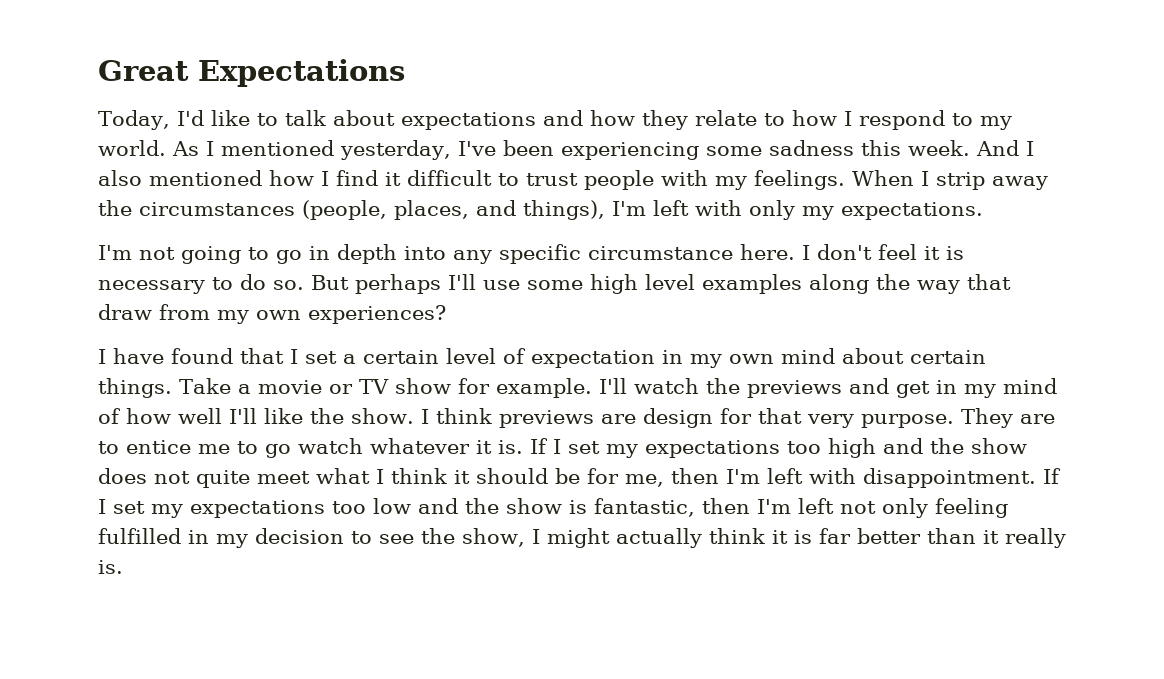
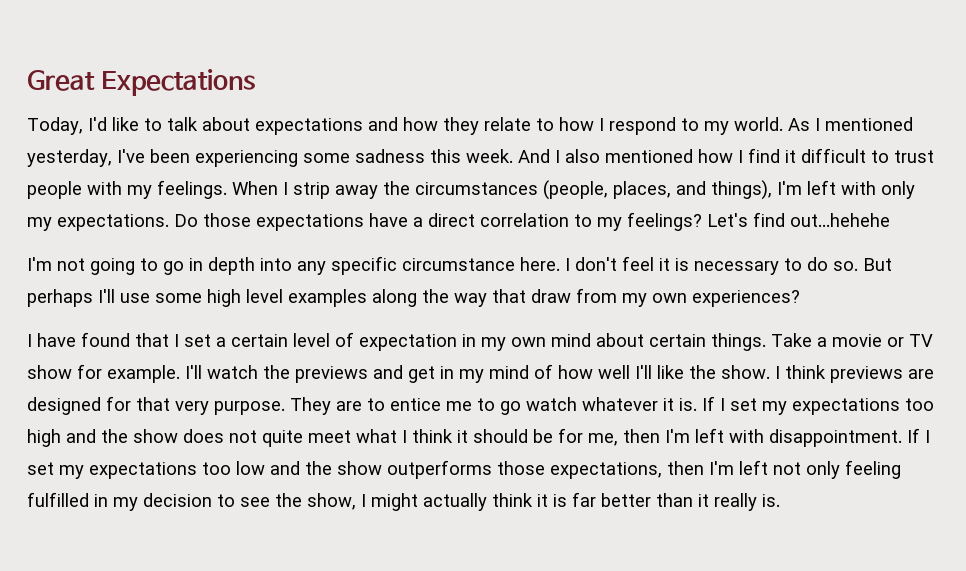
+ Do those expectations have a direct correlation to my feelings? Let's find out...hehehe
- I think previews are design for that very purpose.
+ I think previews are designed for that very purpose.
- If I set my expectations too low and the show is fantastic, then I'm left not only feeling fulfilled in my decision to see the show, I might actually think it is far better than it really is.
+ If I set my expectations too low and the show outperforms those expectations, then I'm left not only feeling fulfilled in my decision to see the show, I might actually think it is far better than it really is.

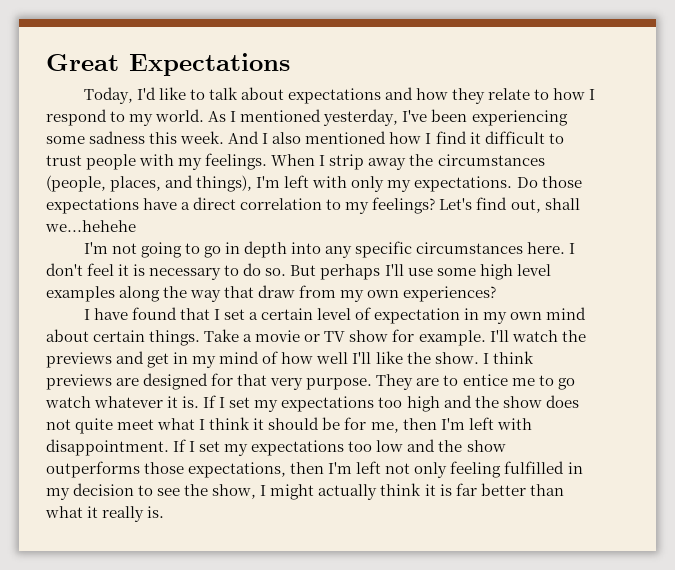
- Let's find out...hehehe
+ Let's find out, shall we...hehehe
- I'm not going to go in depth into any specific circumstance here.
+ I'm not going to go in depth into any specific circumstances here.
- If I set my expectations too low and the show outperforms those expectations, then I'm left not only feeling fulfilled in my decision to see the show, I might actually think it is far better than it really is.
+ If I set my expectations too low and the show outperforms those expectations, then I'm left not only feeling fulfilled in my decision to see the show, I might actually think it is far better than what it really is.

